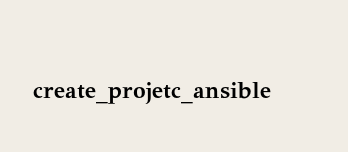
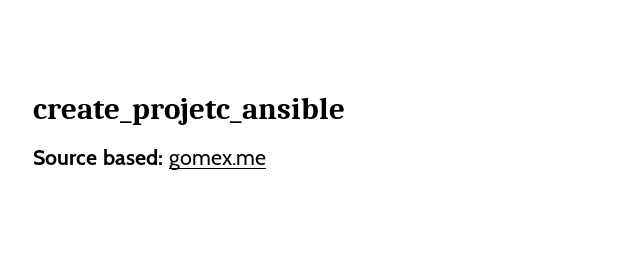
+ Source based: gomex.me

